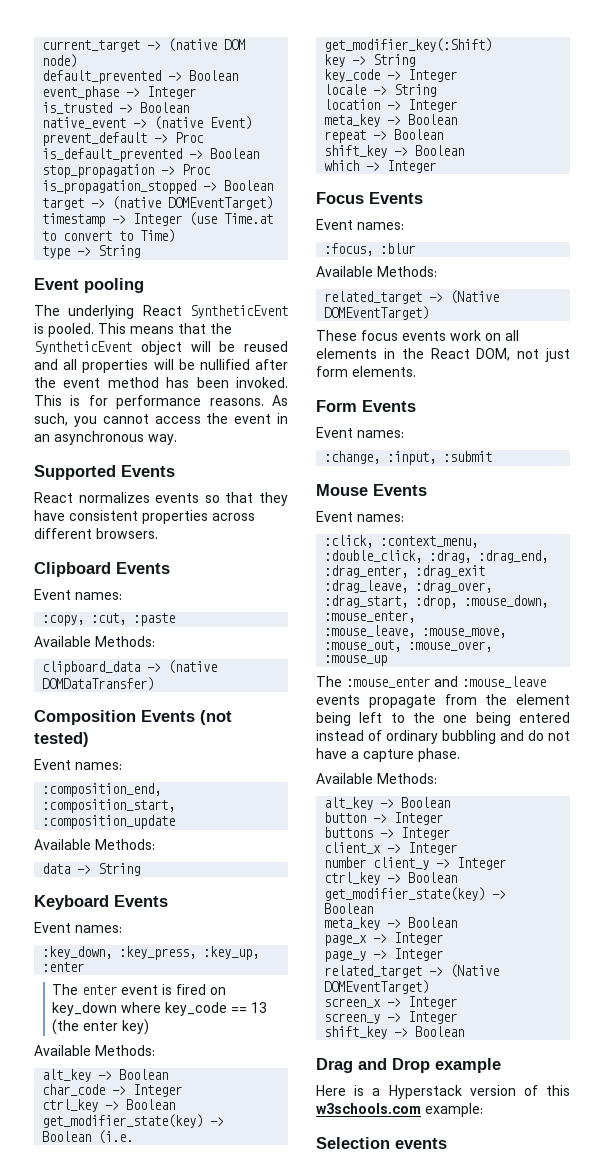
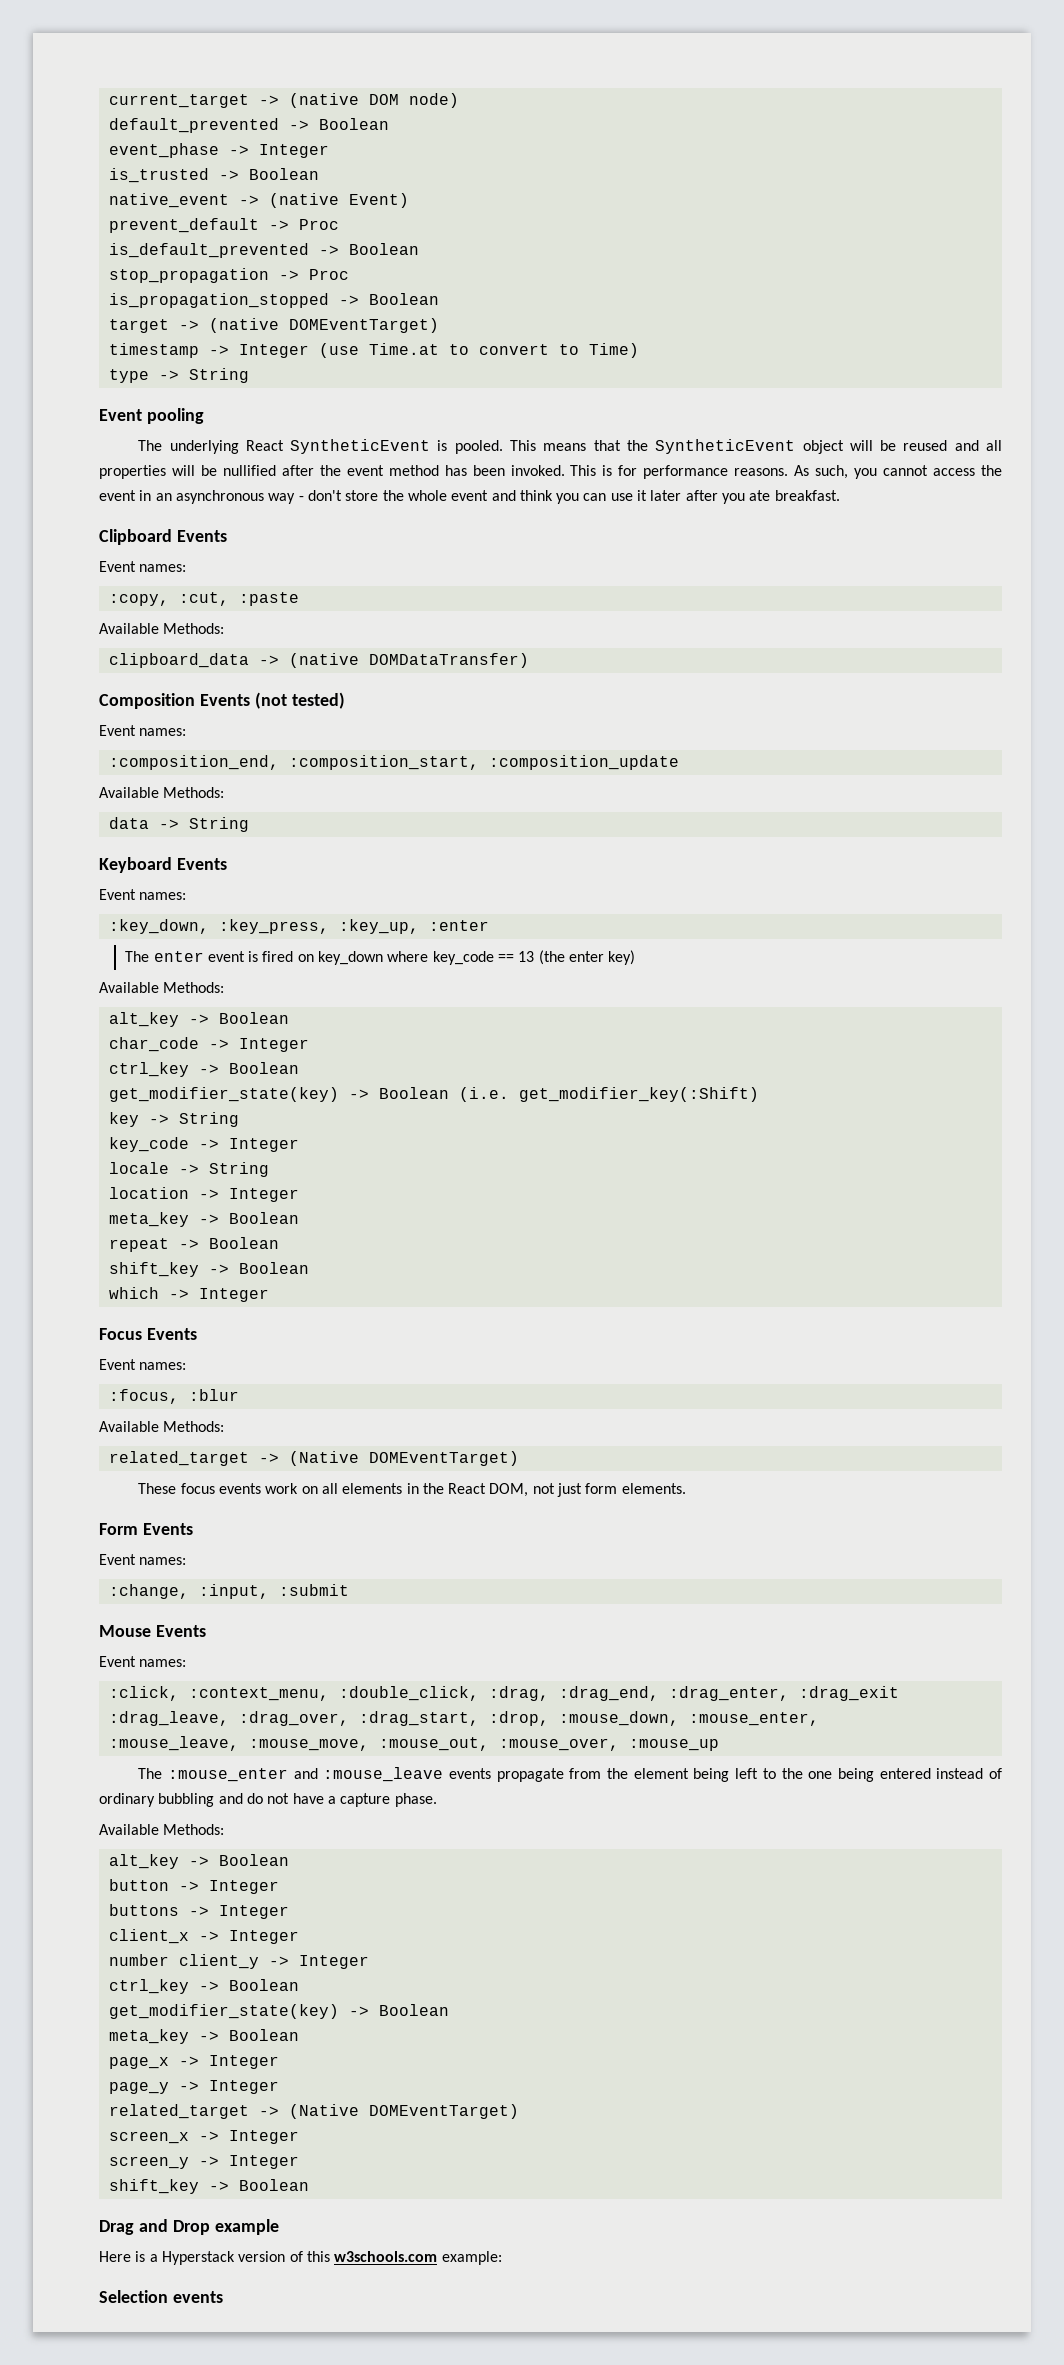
- As such, you cannot access the event in an asynchronous way.
- Supported Events
- React normalizes events so that they have consistent properties across different browsers.
+ As such, you cannot access the event in an asynchronous way - don't store the whole event and think you can use it later after you ate breakfast.

